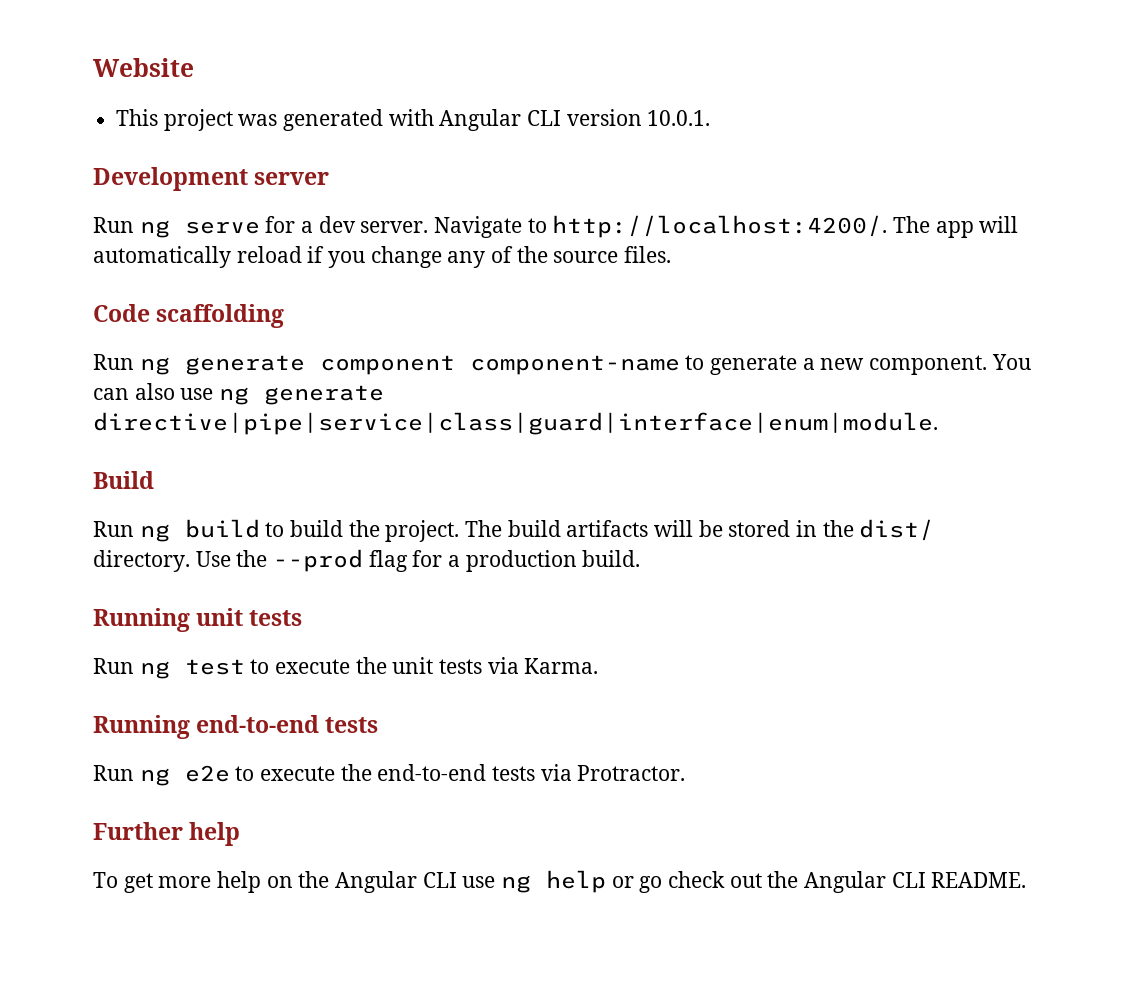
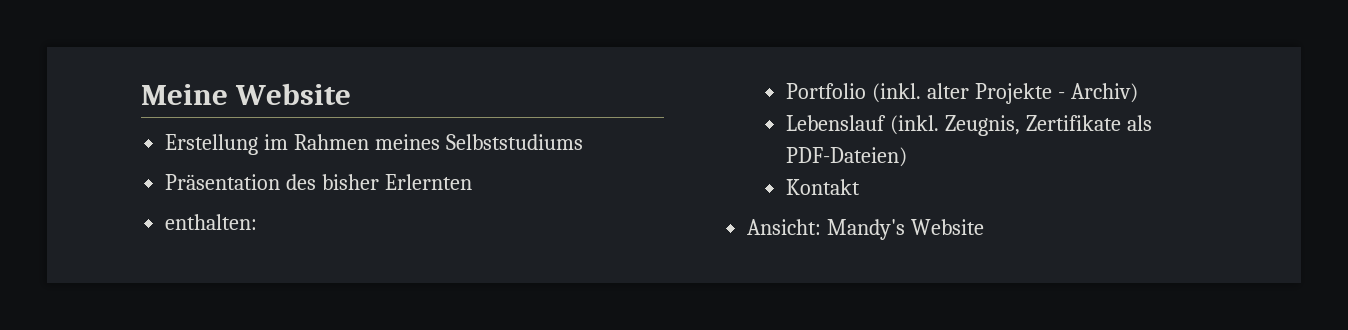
- Website
+ Meine Website
- This project was generated with Angular CLI version 10.0.1.
- Development server
- Run ng serve for a dev server. Navigate to http://localhost:4200/. The app will automatically reload if you change any of the source files.
- Code scaffolding
- Run ng generate component component-name to generate a new component. You can also use ng generate directive|pipe|service|class|guard|interface|enum|module.
- Build
- Run ng build to build the project. The build artifacts will be stored in the dist/ directory. Use the --prod flag for a production build.
- Running unit tests
- Run ng test to execute the unit tests via Karma.
- Running end-to-end tests
- Run ng e2e to execute the end-to-end tests via Protractor.
- Further help
- To get more help on the Angular CLI use ng help or go check out the Angular CLI README.
+ Erstellung im Rahmen meines Selbststudiums
+ Präsentation des bisher Erlernten
+ enthalten:
+ Portfolio (inkl. alter Projekte - Archiv)
+ Lebenslauf (inkl. Zeugnis, Zertifikate als PDF-Dateien)
+ Kontakt
+ Ansicht: Mandy's Website

